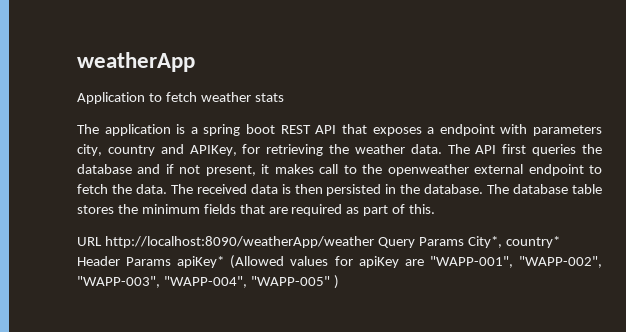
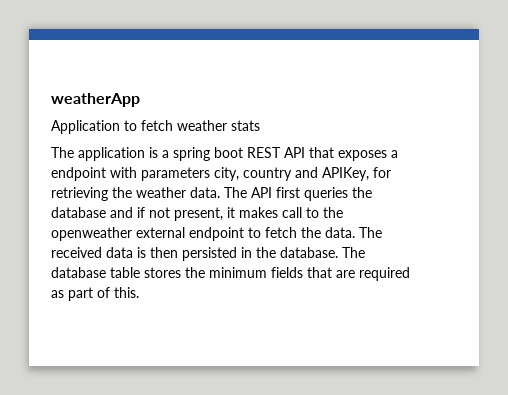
- URL http://localhost:8090/weatherApp/weather Query Params City*, country* Header Params apiKey* (Allowed values for apiKey are "WAPP-001", "WAPP-002", "WAPP-003", "WAPP-004", "WAPP-005" )

